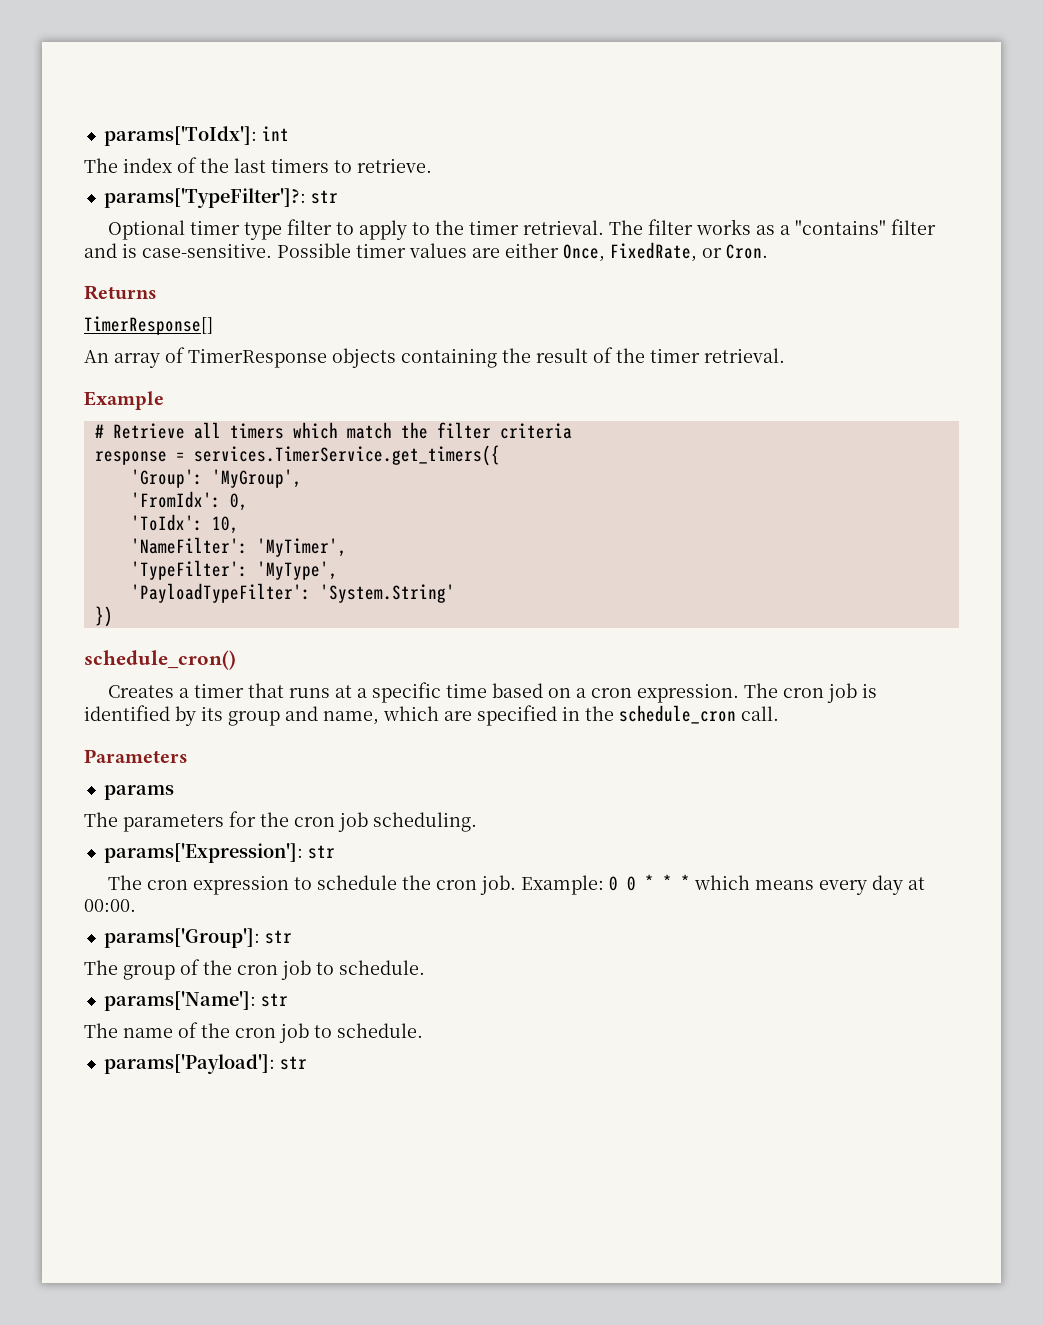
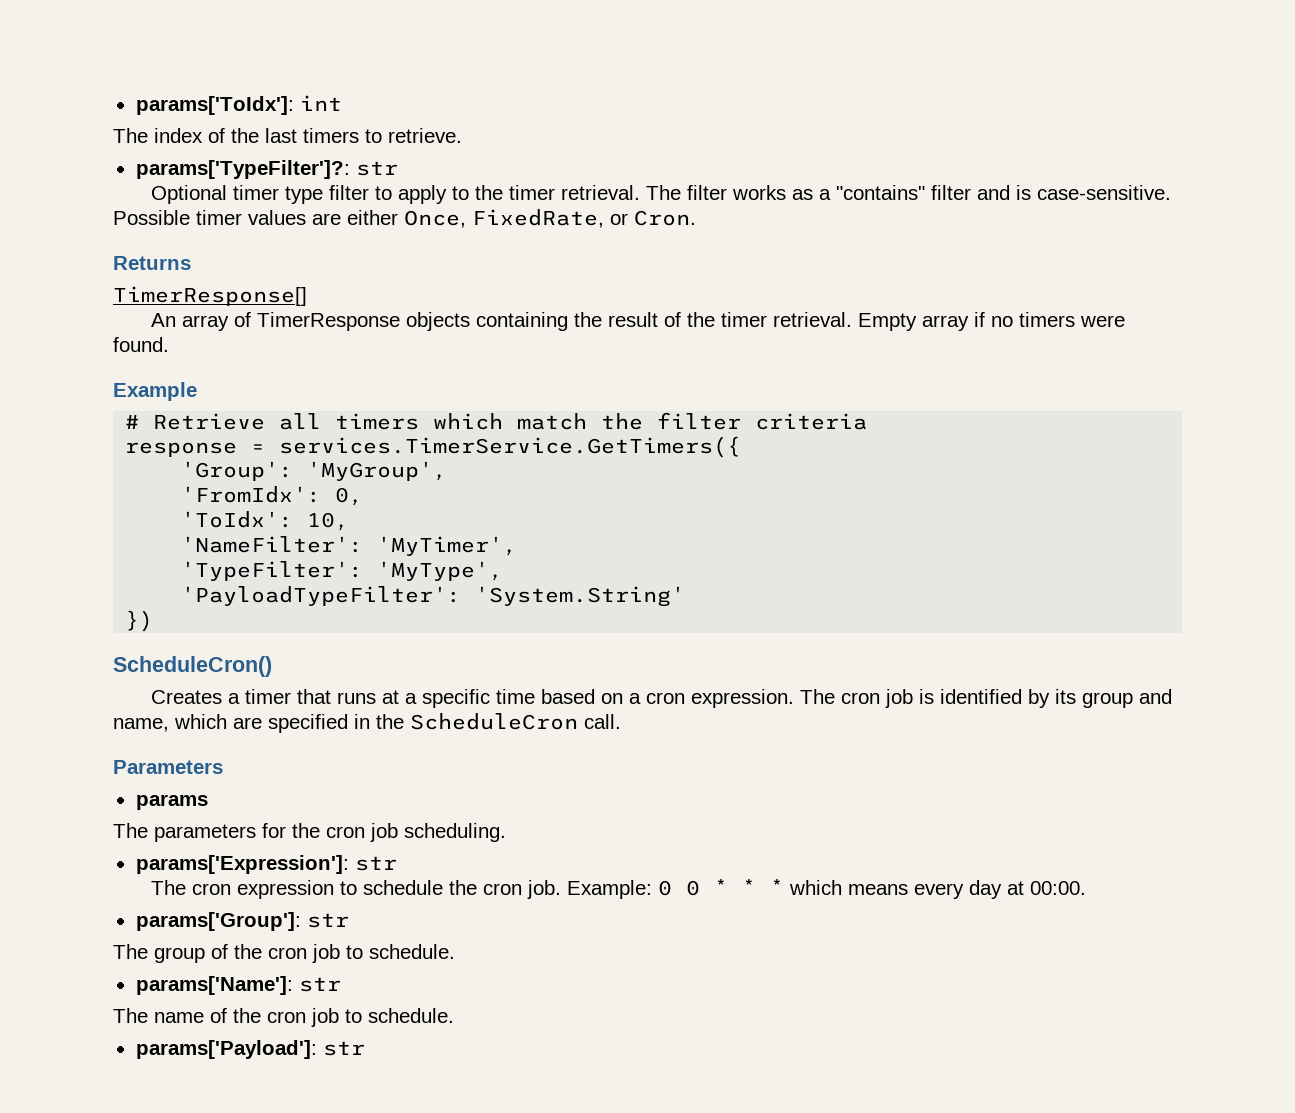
+ Empty array if no timers were found.
- response = services.TimerService.get_timers({
+ response = services.TimerService.GetTimers({
- schedule_cron()
+ ScheduleCron()
- The cron job is identified by its group and name, which are specified in the schedule_cron call.
+ The cron job is identified by its group and name, which are specified in the ScheduleCron call.

